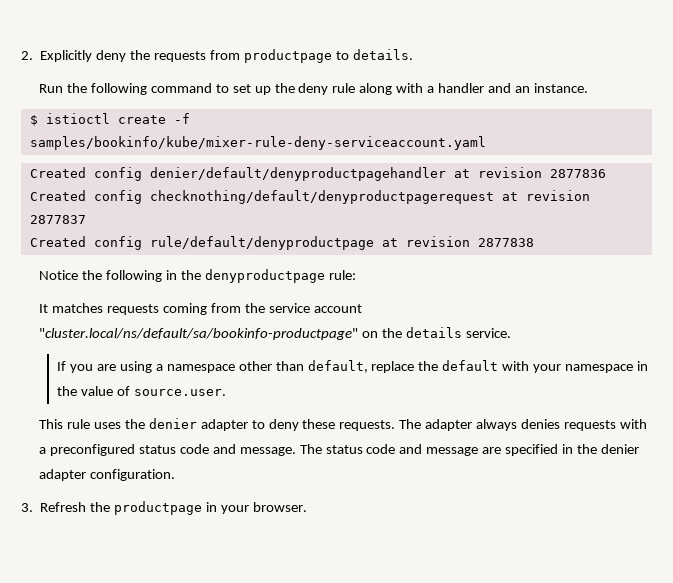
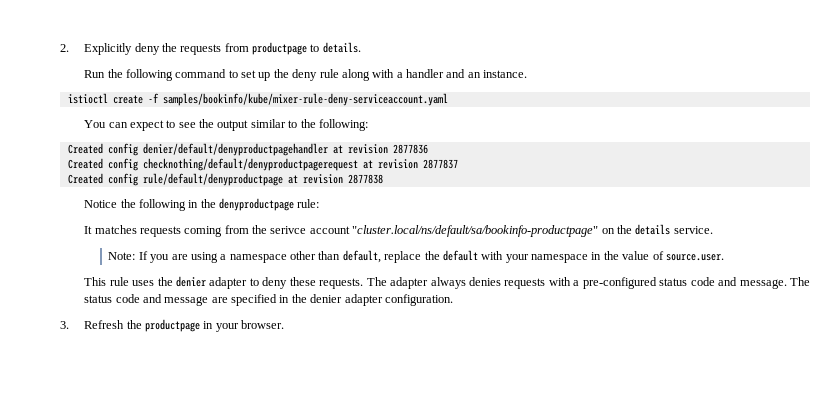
- $ istioctl create -f samples/bookinfo/kube/mixer-rule-deny-serviceaccount.yaml
+ istioctl create -f samples/bookinfo/kube/mixer-rule-deny-serviceaccount.yaml
+ You can expect to see the output similar to the following:
- It matches requests coming from the service account "cluster.local/ns/default/sa/bookinfo-productpage" on the details service.
+ It matches requests coming from the serivce account "cluster.local/ns/default/sa/bookinfo-productpage" on the details service.
- If you are using a namespace other than default, replace the default with your namespace in the value of source.user.
+ Note: If you are using a namespace other than default, replace the default with your namespace in the value of source.user.
- The adapter always denies requests with a preconfigured status code and message.
+ The adapter always denies requests with a pre-configured status code and message.

